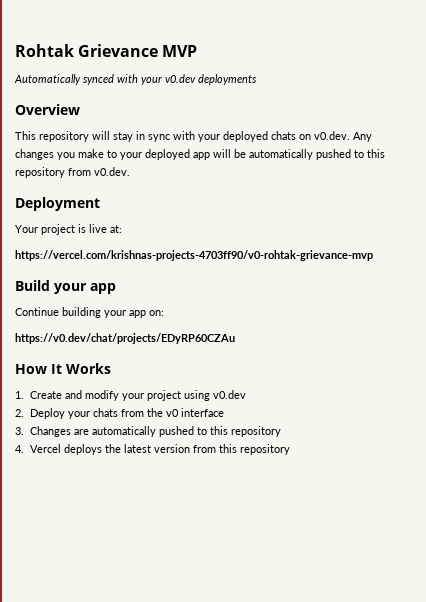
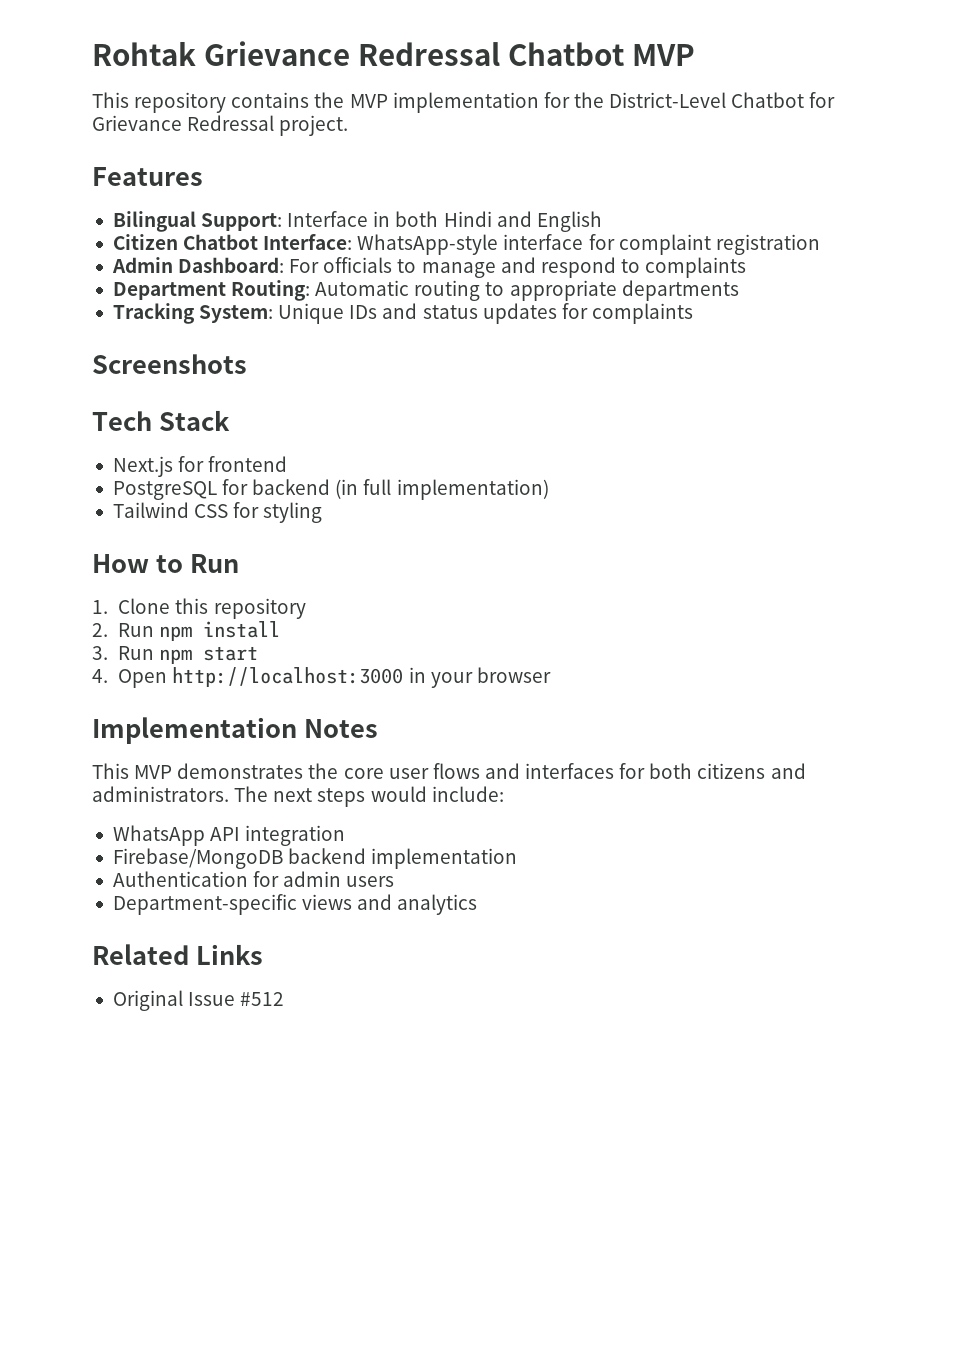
- Rohtak Grievance MVP
+ Rohtak Grievance Redressal Chatbot MVP
- Automatically synced with your v0.dev deployments
- Overview
- This repository will stay in sync with your deployed chats on v0.dev. Any changes you make to your deployed app will be automatically pushed to this repository from v0.dev.
- Deployment
- Your project is live at:
- https://vercel.com/krishnas-projects-4703ff90/v0-rohtak-grievance-mvp
- Build your app
- Continue building your app on:
- https://v0.dev/chat/projects/EDyRP60CZAu
+ This repository contains the MVP implementation for the District-Level Chatbot for Grievance Redressal project.
+ Features
+ Bilingual Support: Interface in both Hindi and English
+ Citizen Chatbot Interface: WhatsApp-style interface for complaint registration
+ Admin Dashboard: For officials to manage and respond to complaints
+ Department Routing: Automatic routing to appropriate departments
+ Tracking System: Unique IDs and status updates for complaints
+ Screenshots
+ Tech Stack
+ Next.js for frontend
+ PostgreSQL for backend (in full implementation)
+ Tailwind CSS for styling
- How It Works
+ How to Run
- 1. Create and modify your project using v0.dev
- 2. Deploy your chats from the v0 interface
- 3. Changes are automatically pushed to this repository
- 4. Vercel deploys the latest version from this repository
+ 1. Clone this repository
+ 2. Run npm install
+ 3. Run npm start
+ 4. Open http://localhost:3000 in your browser
+ Implementation Notes
+ This MVP demonstrates the core user flows and interfaces for both citizens and administrators. The next steps would include:
+ WhatsApp API integration
+ Firebase/MongoDB backend implementation
+ Authentication for admin users
+ Department-specific views and analytics
+ Related Links
+ Original Issue #512

